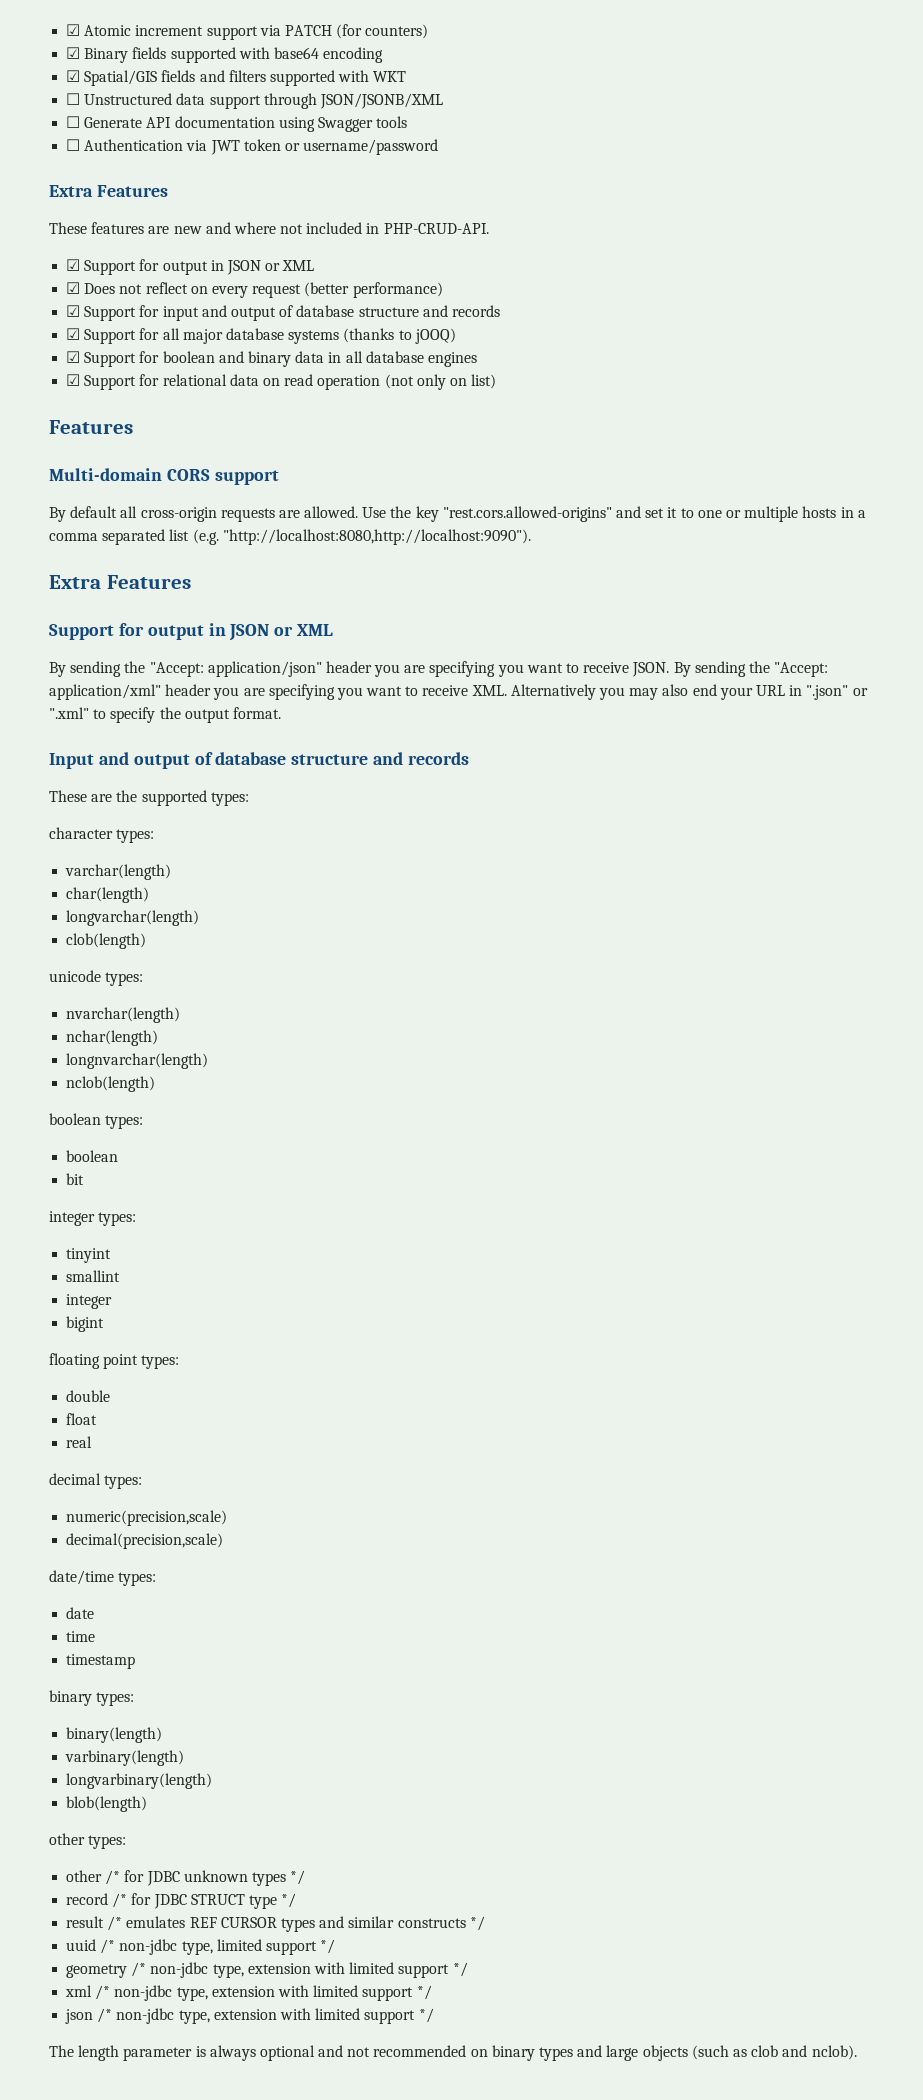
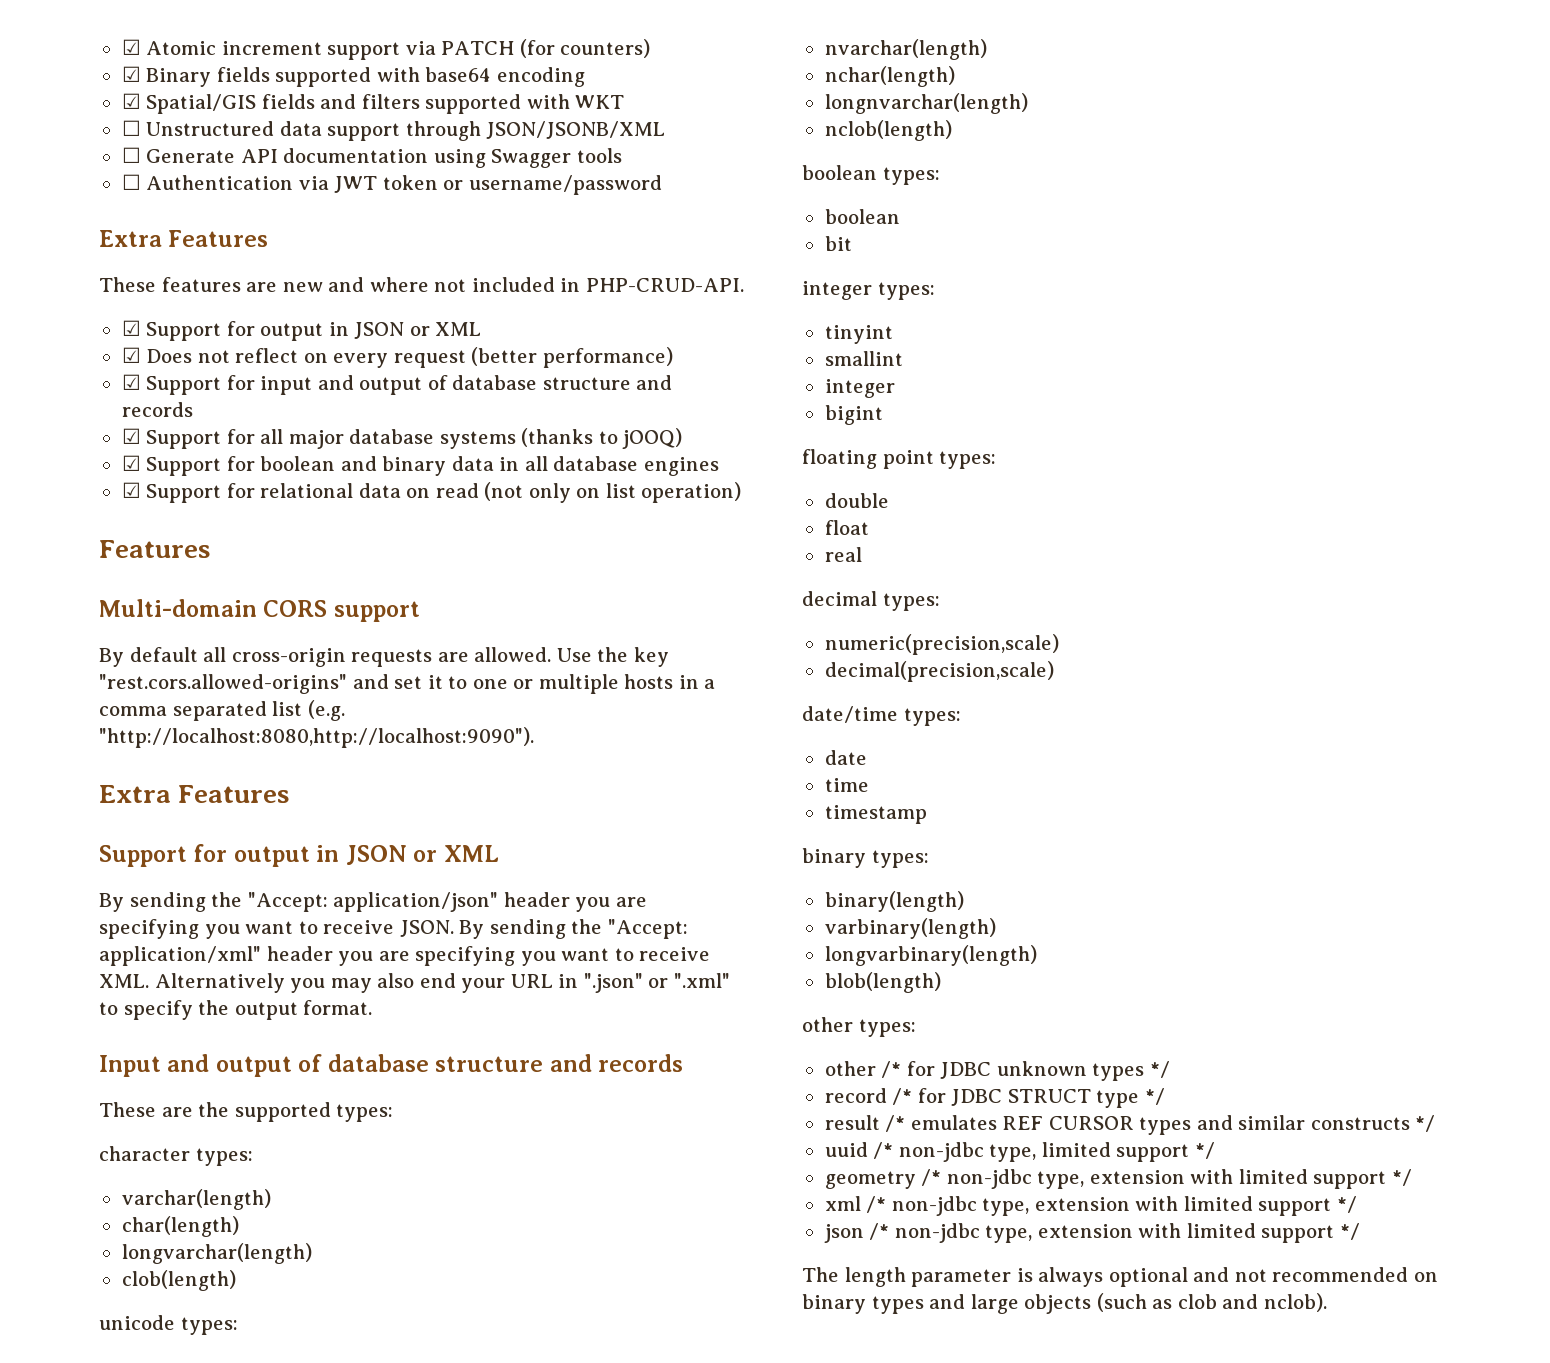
- ☑ Support for relational data on read operation (not only on list)
+ ☑ Support for relational data on read (not only on list operation)

